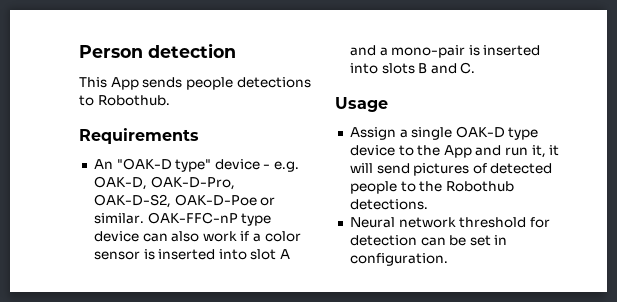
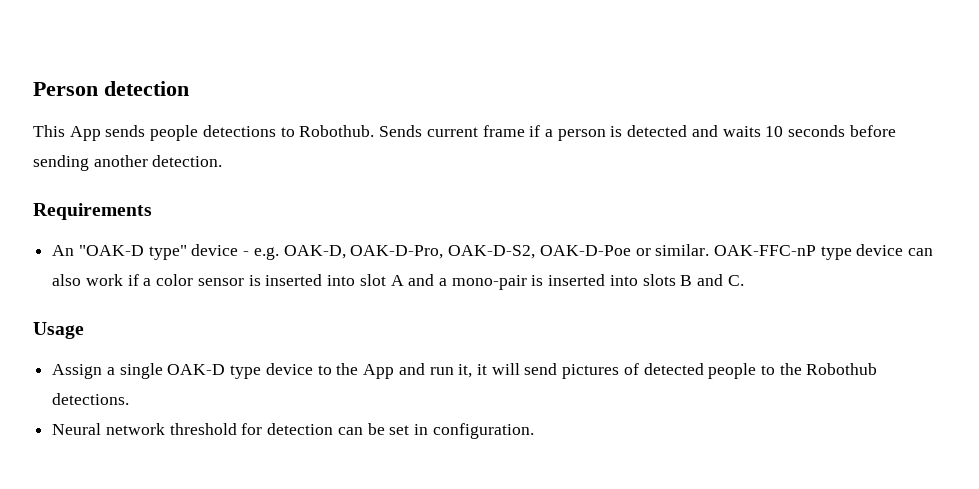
+ Sends current frame if a person is detected and waits 10 seconds before sending another detection.

